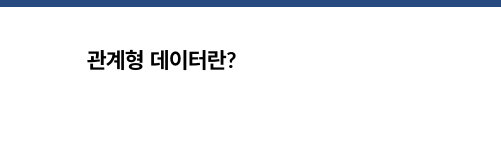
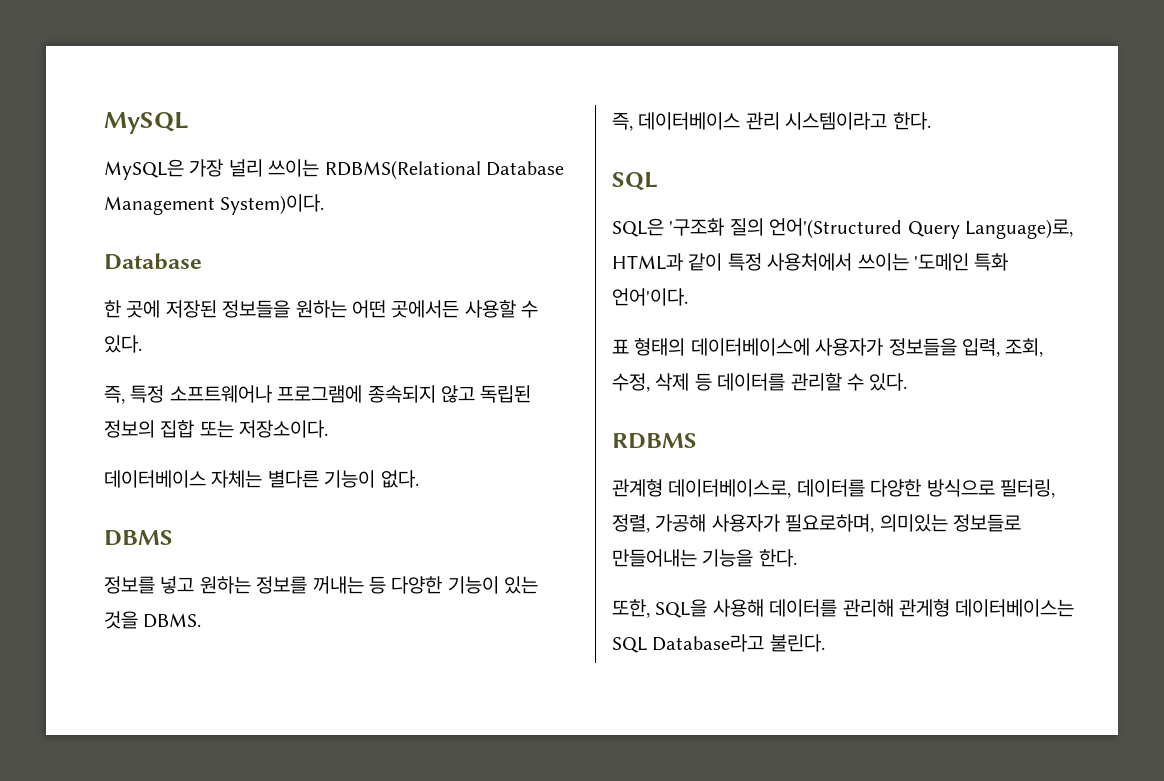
- 관계형 데이터란?
+ MySQL
+ MySQL은 가장 널리 쓰이는 RDBMS(Relational Database Management System)이다.
+ Database
+ 한 곳에 저장된 정보들을 원하는 어떤 곳에서든 사용할 수 있다.
+ 즉, 특정 소프트웨어나 프로그램에 종속되지 않고 독립된 정보의 집합 또는 저장소이다.
+ 데이터베이스 자체는 별다른 기능이 없다.
+ DBMS
+ 정보를 넣고 원하는 정보를 꺼내는 등 다양한 기능이 있는 것을 DBMS.
+ 즉, 데이터베이스 관리 시스템이라고 한다.
+ SQL
+ SQL은 '구조화 질의 언어'(Structured Query Language)로, HTML과 같이 특정 사용처에서 쓰이는 '도메인 특화 언어'이다.
+ 표 형태의 데이터베이스에 사용자가 정보들을 입력, 조회, 수정, 삭제 등 데이터를 관리할 수 있다.
+ RDBMS
+ 관계형 데이터베이스로, 데이터를 다양한 방식으로 필터링, 정렬, 가공해 사용자가 필요로하며, 의미있는 정보들로 만들어내는 기능을 한다.
+ 또한, SQL을 사용해 데이터를 관리해 관게형 데이터베이스는 SQL Database라고 불린다.

